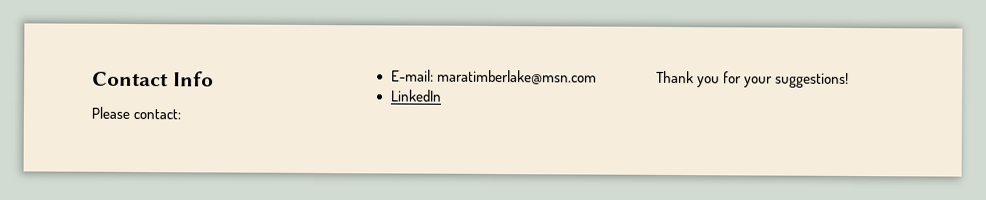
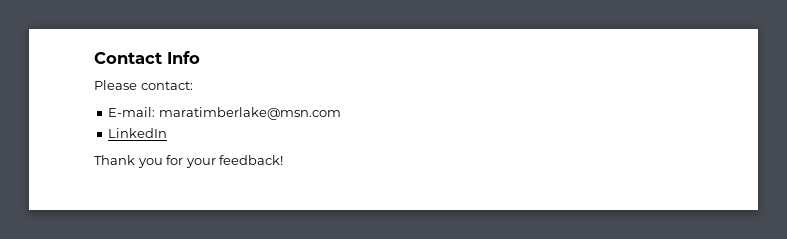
- Thank you for your suggestions!
+ Thank you for your feedback!

